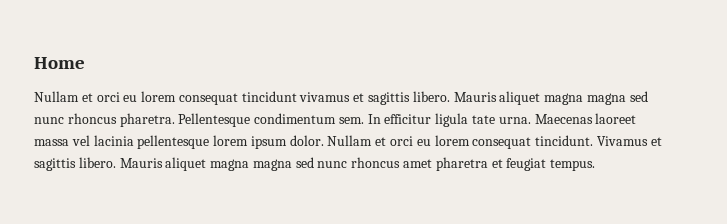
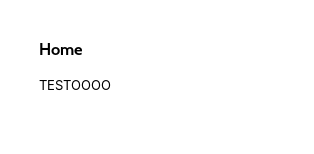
- Nullam et orci eu lorem consequat tincidunt vivamus et sagittis libero. Mauris aliquet magna magna sed nunc rhoncus pharetra. Pellentesque condimentum sem. In efficitur ligula tate urna. Maecenas laoreet massa vel lacinia pellentesque lorem ipsum dolor. Nullam et orci eu lorem consequat tincidunt. Vivamus et sagittis libero. Mauris aliquet magna magna sed nunc rhoncus amet pharetra et feugiat tempus.
+ TESTOOOO

